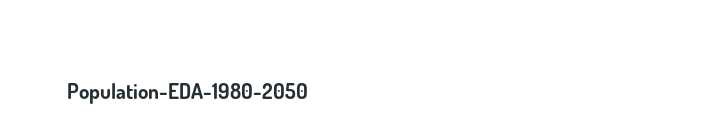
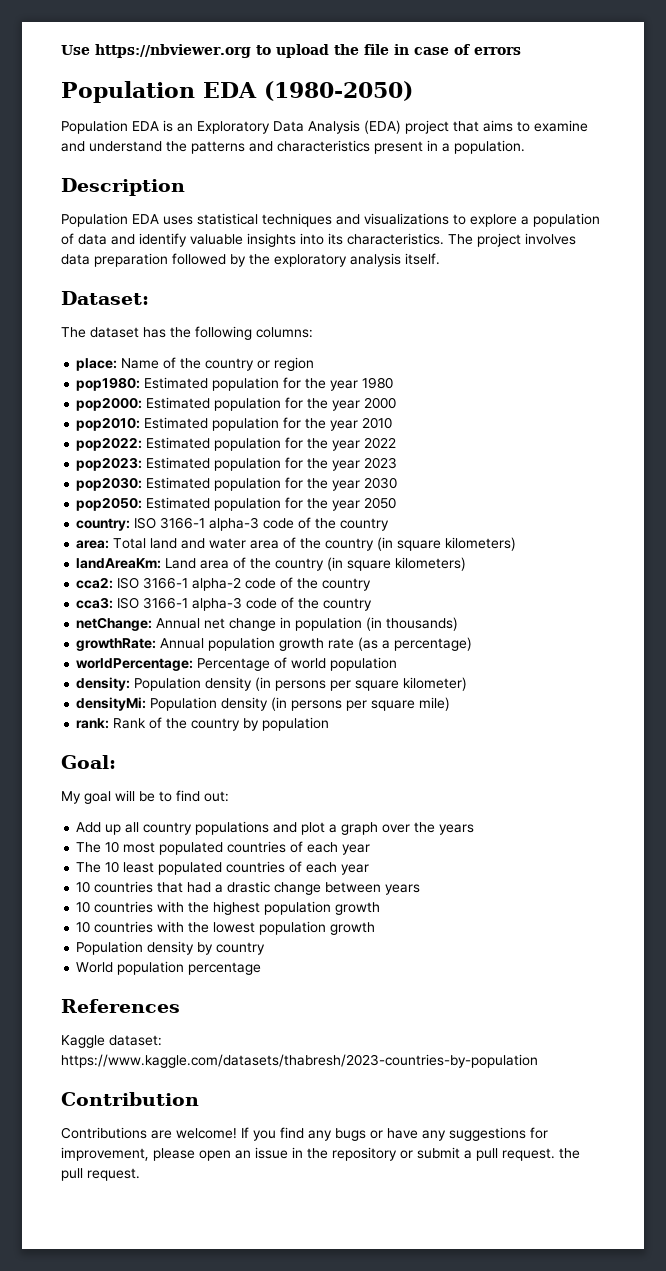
- Population-EDA-1980-2050
+ Use https://nbviewer.org to upload the file in case of errors
+ Population EDA (1980-2050)
+ Population EDA is an Exploratory Data Analysis (EDA) project that aims to examine and understand the patterns and characteristics present in a population.
+ Description
+ Population EDA uses statistical techniques and visualizations to explore a population of data and identify valuable insights into its characteristics. The project involves data preparation followed by the exploratory analysis itself.
+ Dataset:
+ The dataset has the following columns:
+ place: Name of the country or region
+ pop1980: Estimated population for the year 1980
+ pop2000: Estimated population for the year 2000
+ pop2010: Estimated population for the year 2010
+ pop2022: Estimated population for the year 2022
+ pop2023: Estimated population for the year 2023
+ pop2030: Estimated population for the year 2030
+ pop2050: Estimated population for the year 2050
+ country: ISO 3166-1 alpha-3 code of the country
+ area: Total land and water area of the country (in square kilometers)
+ landAreaKm: Land area of the country (in square kilometers)
+ cca2: ISO 3166-1 alpha-2 code of the country
+ cca3: ISO 3166-1 alpha-3 code of the country
+ netChange: Annual net change in population (in thousands)
+ growthRate: Annual population growth rate (as a percentage)
+ worldPercentage: Percentage of world population
+ density: Population density (in persons per square kilometer)
+ densityMi: Population density (in persons per square mile)
+ rank: Rank of the country by population
+ Goal:
+ My goal will be to find out:
+ Add up all country populations and plot a graph over the years
+ The 10 most populated countries of each year
+ The 10 least populated countries of each year
+ 10 countries that had a drastic change between years
+ 10 countries with the highest population growth
+ 10 countries with the lowest population growth
+ Population density by country
+ World population percentage
+ References
+ Kaggle dataset: https://www.kaggle.com/datasets/thabresh/2023-countries-by-population
+ Contribution
+ Contributions are welcome! If you find any bugs or have any suggestions for improvement, please open an issue in the repository or submit a pull request. the pull request.

